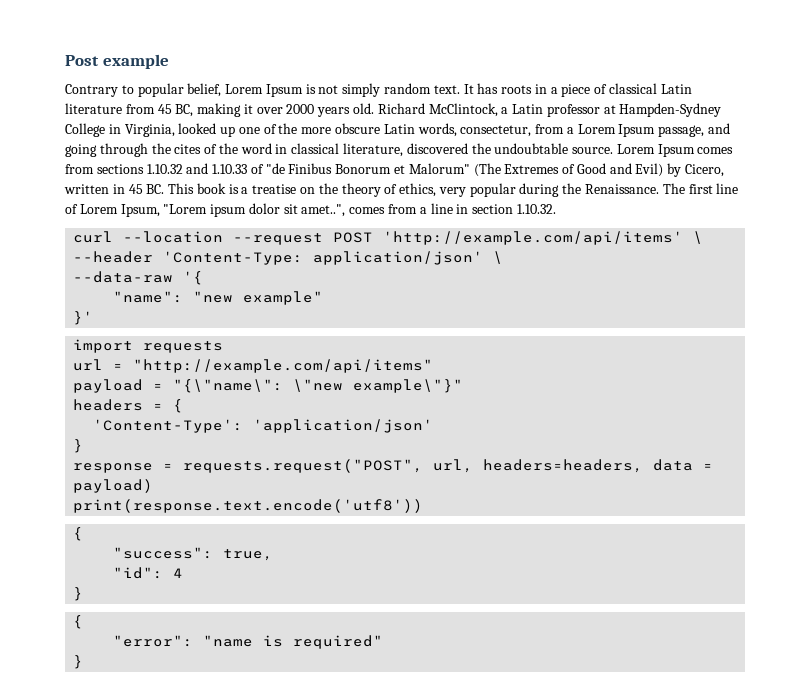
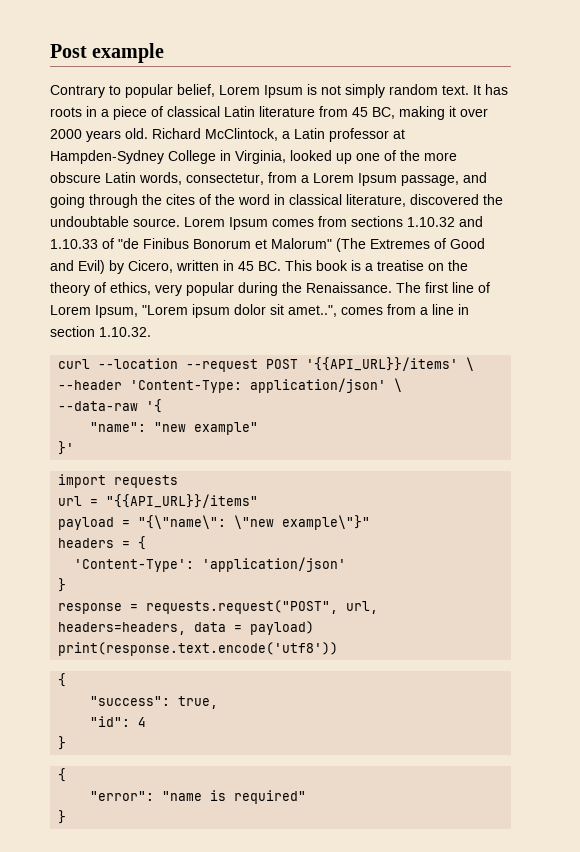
- curl --location --request POST 'http://example.com/api/items' \
+ curl --location --request POST '{{API_URL}}/items' \
- url = "http://example.com/api/items"
+ url = "{{API_URL}}/items"

